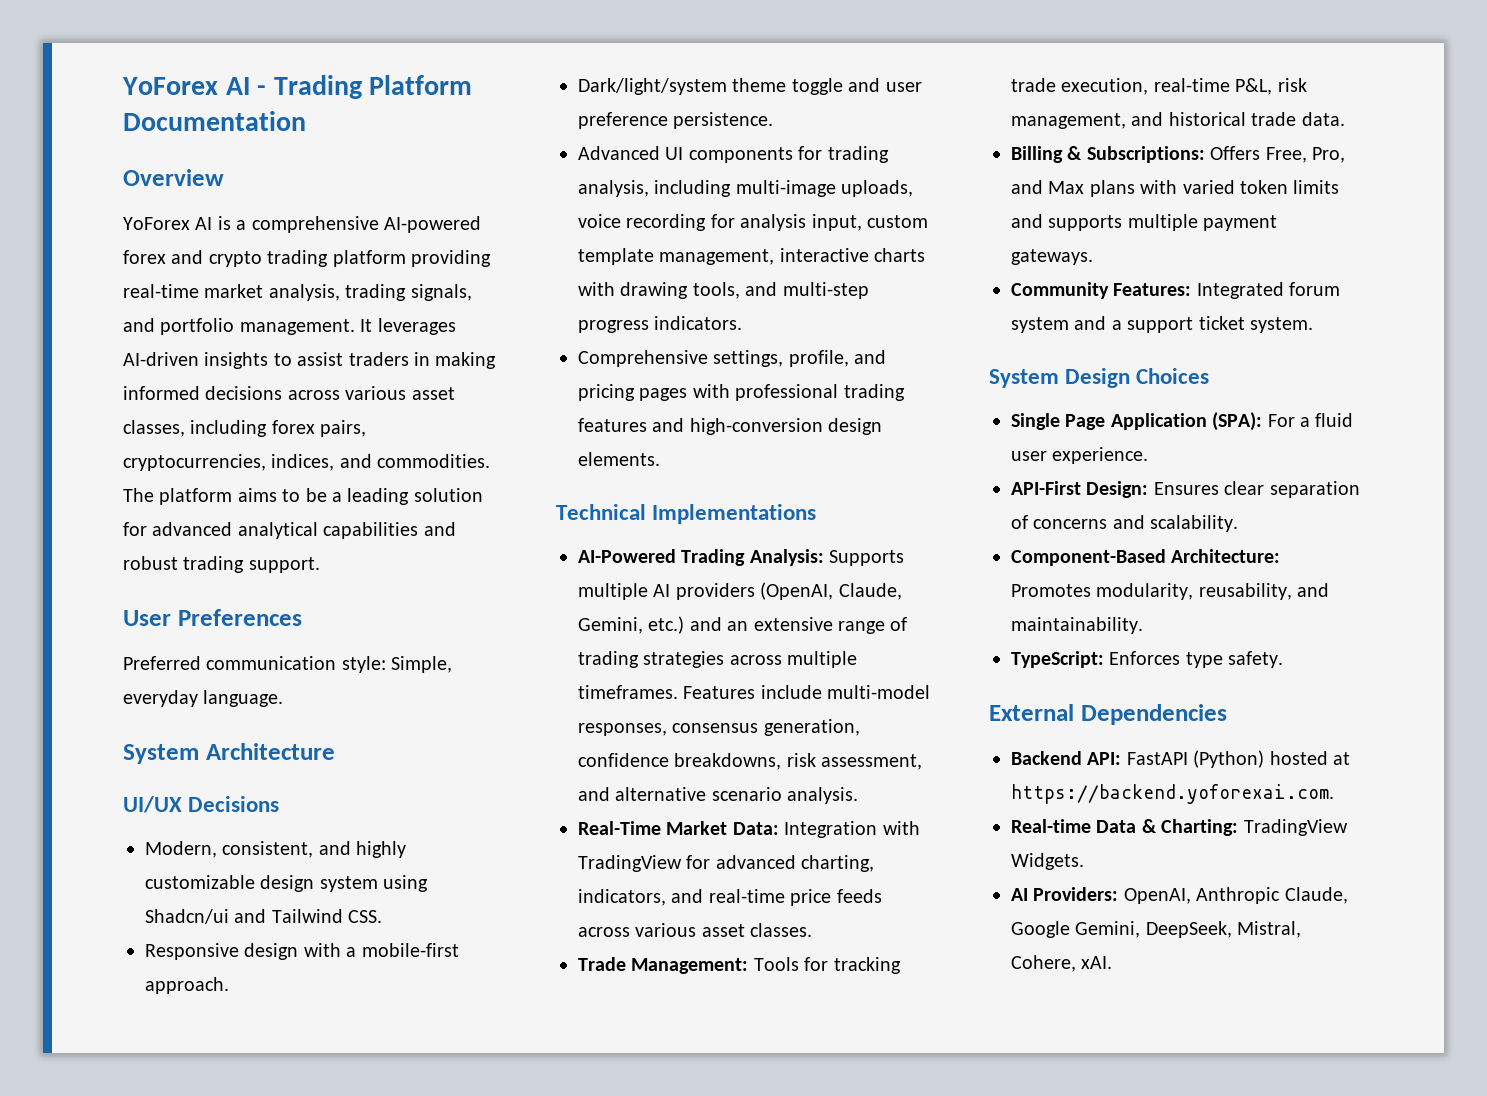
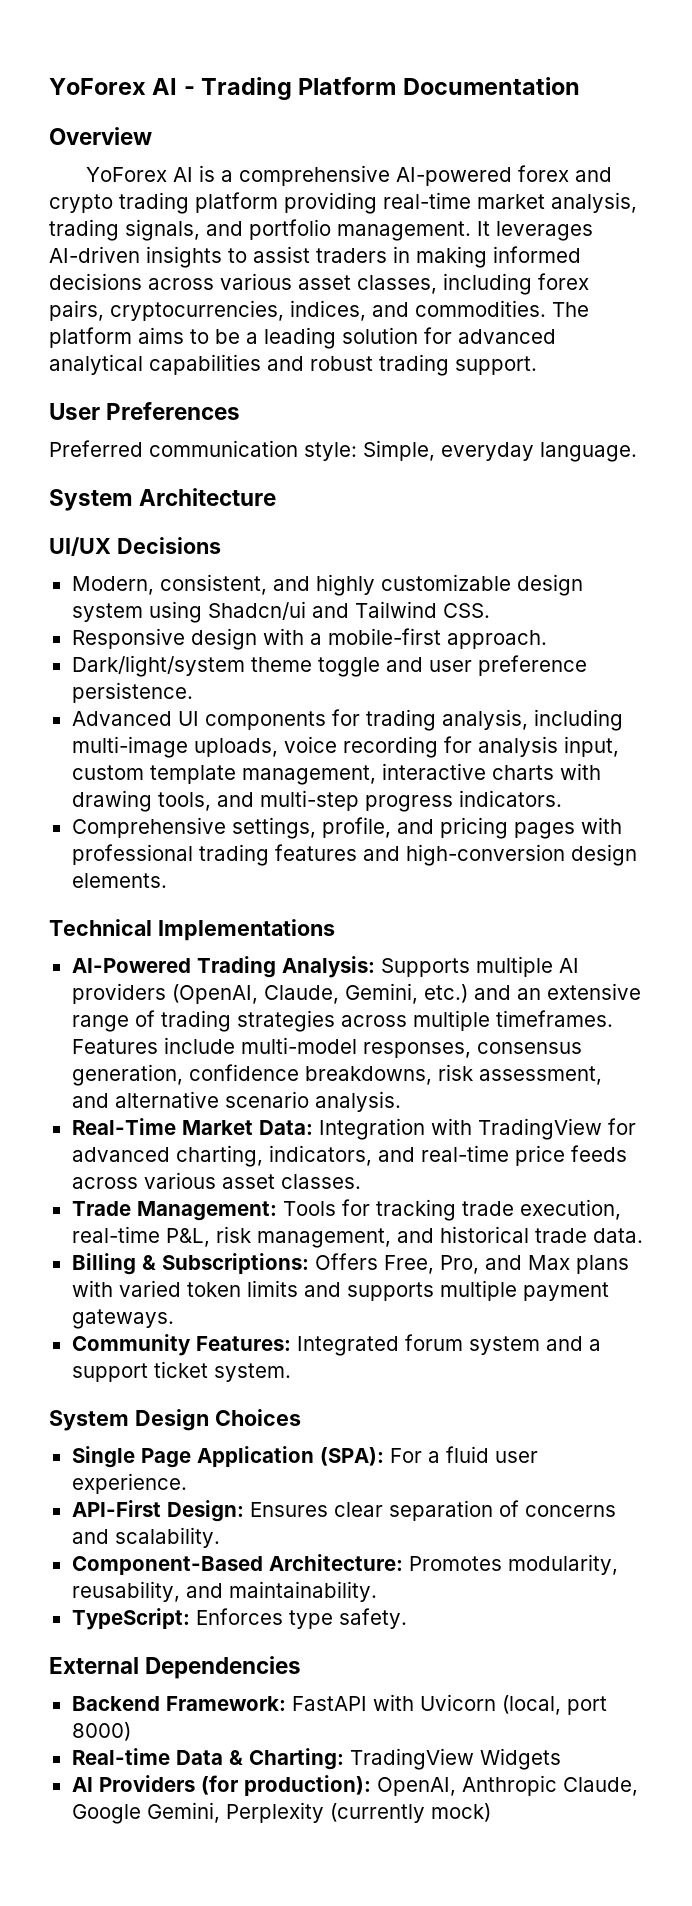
- Backend API: FastAPI (Python) hosted at https://backend.yoforexai.com.
+ Backend Framework: FastAPI with Uvicorn (local, port 8000)
- Real-time Data & Charting: TradingView Widgets.
- AI Providers: OpenAI, Anthropic Claude, Google Gemini, DeepSeek, Mistral, Cohere, xAI.
+ Real-time Data & Charting: TradingView Widgets
+ AI Providers (for production): OpenAI, Anthropic Claude, Google Gemini, Perplexity (currently mock)

